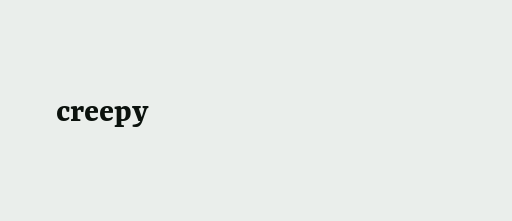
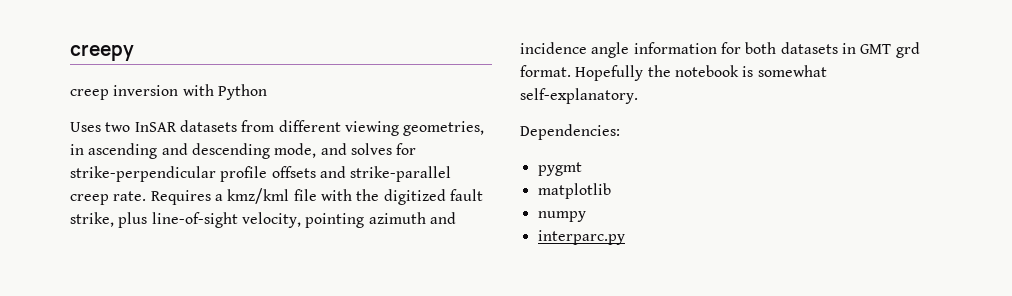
+ creep inversion with Python
+ Uses two InSAR datasets from different viewing geometries, in ascending and descending mode, and solves for strike-perpendicular profile offsets and strike-parallel creep rate. Requires a kmz/kml file with the digitized fault strike, plus line-of-sight velocity, pointing azimuth and incidence angle information for both datasets in GMT grd format. Hopefully the notebook is somewhat self-explanatory.
+ Dependencies:
+ pygmt
+ matplotlib
+ numpy
+ interparc.py

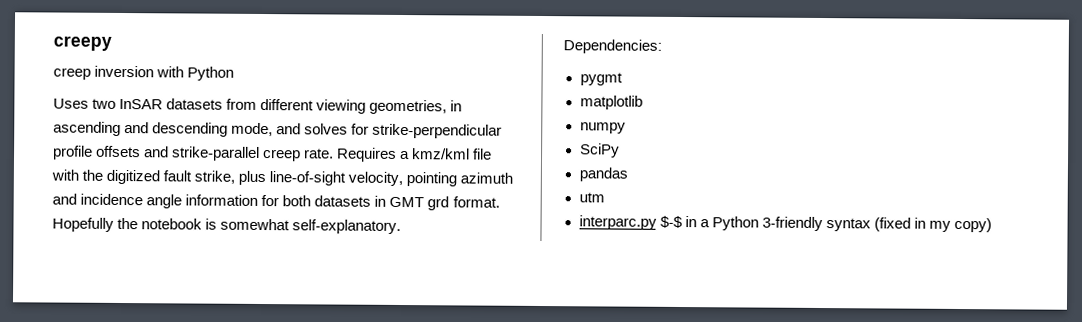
- interparc.py
+ SciPy
+ pandas
+ utm
+ interparc.py $-$ in a Python 3-friendly syntax (fixed in my copy)

